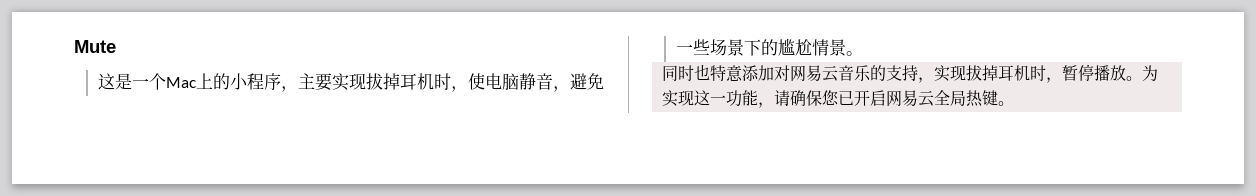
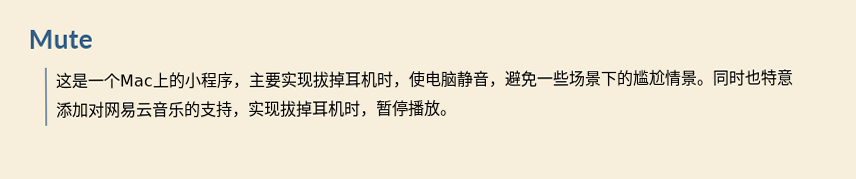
- 这是一个Mac上的小程序，主要实现拔掉耳机时，使电脑静音，避免一些场景下的尴尬情景。
- 同时也特意添加对网易云音乐的支持，实现拔掉耳机时，暂停播放。为实现这一功能，请确保您已开启网易云全局热键。
+ 这是一个Mac上的小程序，主要实现拔掉耳机时，使电脑静音，避免一些场景下的尴尬情景。同时也特意添加对网易云音乐的支持，实现拔掉耳机时，暂停播放。

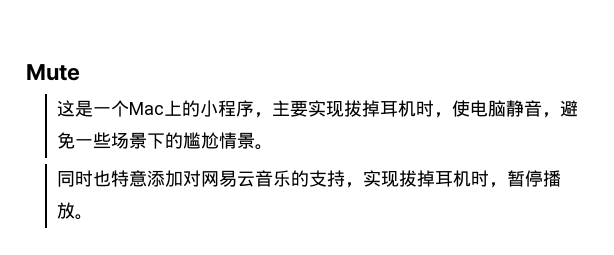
- 这是一个Mac上的小程序，主要实现拔掉耳机时，使电脑静音，避免一些场景下的尴尬情景。同时也特意添加对网易云音乐的支持，实现拔掉耳机时，暂停播放。
+ 这是一个Mac上的小程序，主要实现拔掉耳机时，使电脑静音，避免一些场景下的尴尬情景。
+ 同时也特意添加对网易云音乐的支持，实现拔掉耳机时，暂停播放。

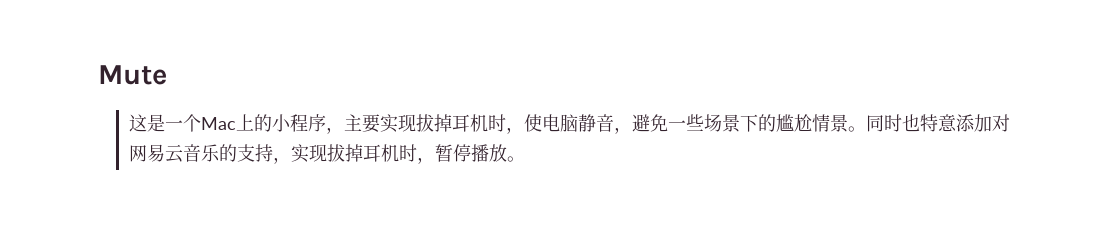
- 这是一个Mac上的小程序，主要实现拔掉耳机时，使电脑静音，避免一些场景下的尴尬情景。
- 同时也特意添加对网易云音乐的支持，实现拔掉耳机时，暂停播放。
+ 这是一个Mac上的小程序，主要实现拔掉耳机时，使电脑静音，避免一些场景下的尴尬情景。同时也特意添加对网易云音乐的支持，实现拔掉耳机时，暂停播放。

